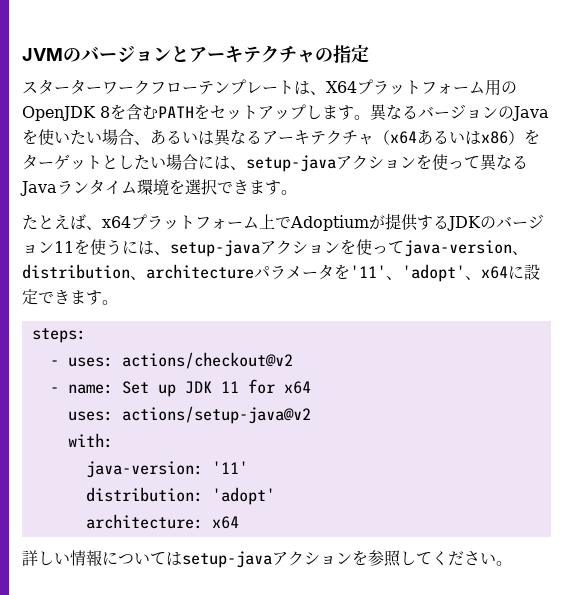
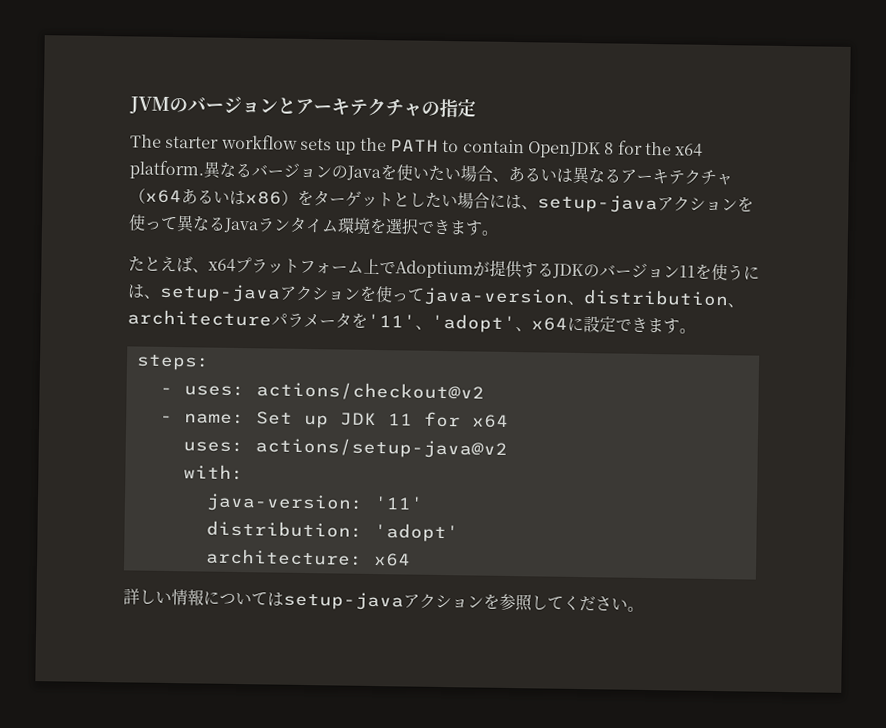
- スターターワークフローテンプレートは、X64プラットフォーム用のOpenJDK 8を含むPATHをセットアップします。
+ The starter workflow sets up the PATH to contain OpenJDK 8 for the x64 platform.

